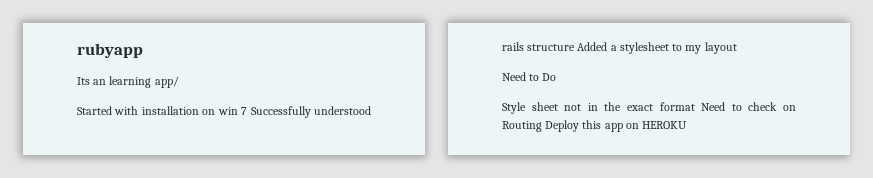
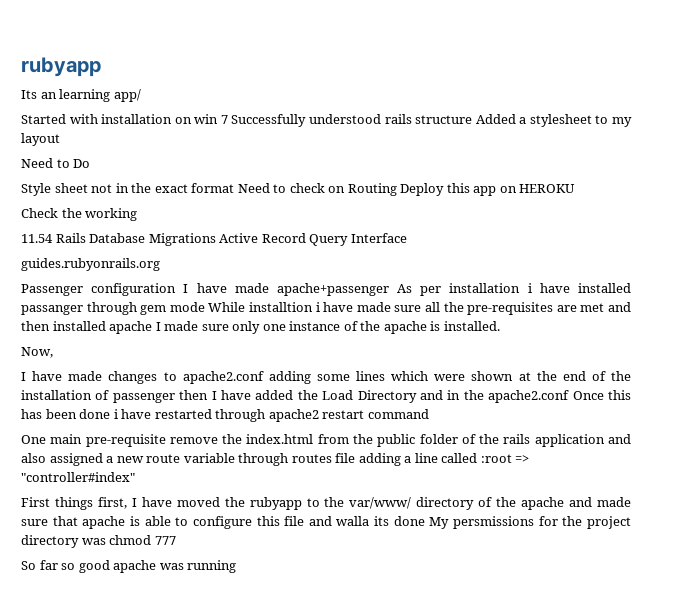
+ Check the working
+ 11.54 Rails Database Migrations Active Record Query Interface
+ guides.rubyonrails.org
+ Passenger configuration I have made apache+passenger As per installation i have installed passanger through gem mode While installtion i have made sure all the pre-requisites are met and then installed apache I made sure only one instance of the apache is installed.
+ Now,
+ I have made changes to apache2.conf adding some lines which were shown at the end of the installation of passenger then I have added the Load Directory and in the apache2.conf Once this has been done i have restarted through apache2 restart command
+ One main pre-requisite remove the index.html from the public folder of the rails application and also assigned a new route variable through routes file adding a line called :root => "controller#index"
+ First things first, I have moved the rubyapp to the var/www/ directory of the apache and made sure that apache is able to configure this file and walla its done My persmissions for the project directory was chmod 777
+ So far so good apache was running

